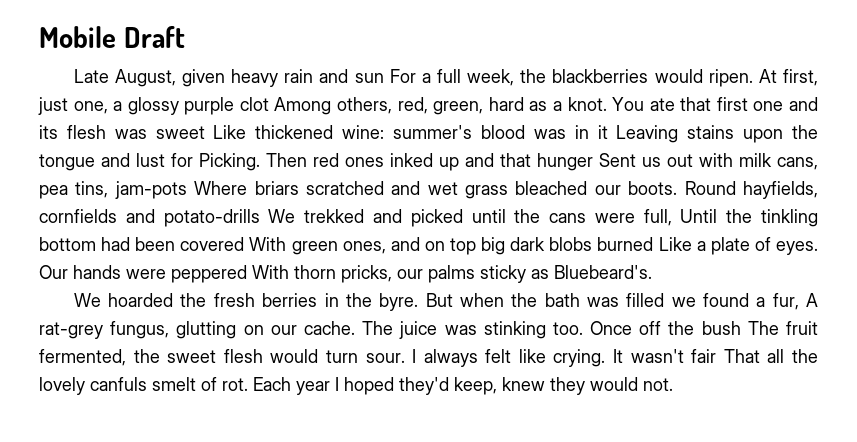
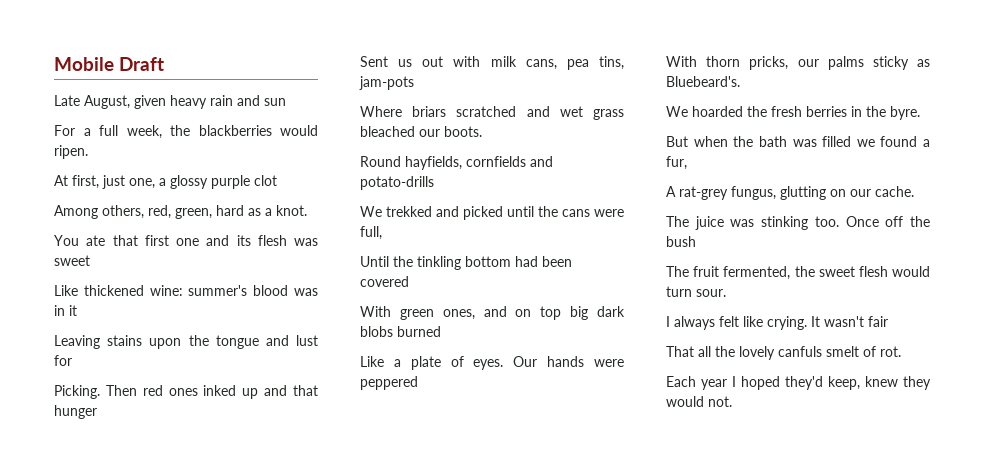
- Late August, given heavy rain and sun For a full week, the blackberries would ripen. At first, just one, a glossy purple clot Among others, red, green, hard as a knot. You ate that first one and its flesh was sweet Like thickened wine: summer's blood was in it Leaving stains upon the tongue and lust for Picking.
+ Late August, given heavy rain and sun
+ For a full week, the blackberries would ripen.
+ At first, just one, a glossy purple clot
+ Among others, red, green, hard as a knot.
+ You ate that first one and its flesh was sweet
+ Like thickened wine: summer's blood was in it
+ Leaving stains upon the tongue and lust for
+ Picking.
- Then red ones inked up and that hunger Sent us out with milk cans, pea tins, jam-pots Where briars scratched and wet grass bleached our boots. Round hayfields, cornfields and potato-drills We trekked and picked until the cans were full, Until the tinkling bottom had been covered With green ones, and on top big dark blobs burned Like a plate of eyes.
+ Then red ones inked up and that hunger
+ Sent us out with milk cans, pea tins, jam-pots
+ Where briars scratched and wet grass bleached our boots.
+ Round hayfields, cornfields and potato-drills
+ We trekked and picked until the cans were full,
+ Until the tinkling bottom had been covered
+ With green ones, and on top big dark blobs burned
+ Like a plate of eyes.
- Our hands were peppered With thorn pricks, our palms sticky as Bluebeard's.
+ Our hands were peppered
+ With thorn pricks, our palms sticky as Bluebeard's.
- We hoarded the fresh berries in the byre. But when the bath was filled we found a fur, A rat-grey fungus, glutting on our cache. The juice was stinking too.
+ We hoarded the fresh berries in the byre.
+ But when the bath was filled we found a fur,
+ A rat-grey fungus, glutting on our cache.
+ The juice was stinking too.
- Once off the bush The fruit fermented, the sweet flesh would turn sour. I always felt like crying.
+ Once off the bush
+ The fruit fermented, the sweet flesh would turn sour.
+ I always felt like crying.
- It wasn't fair That all the lovely canfuls smelt of rot. Each year I hoped they'd keep, knew they would not.
+ It wasn't fair
+ That all the lovely canfuls smelt of rot.
+ Each year I hoped they'd keep, knew they would not.

